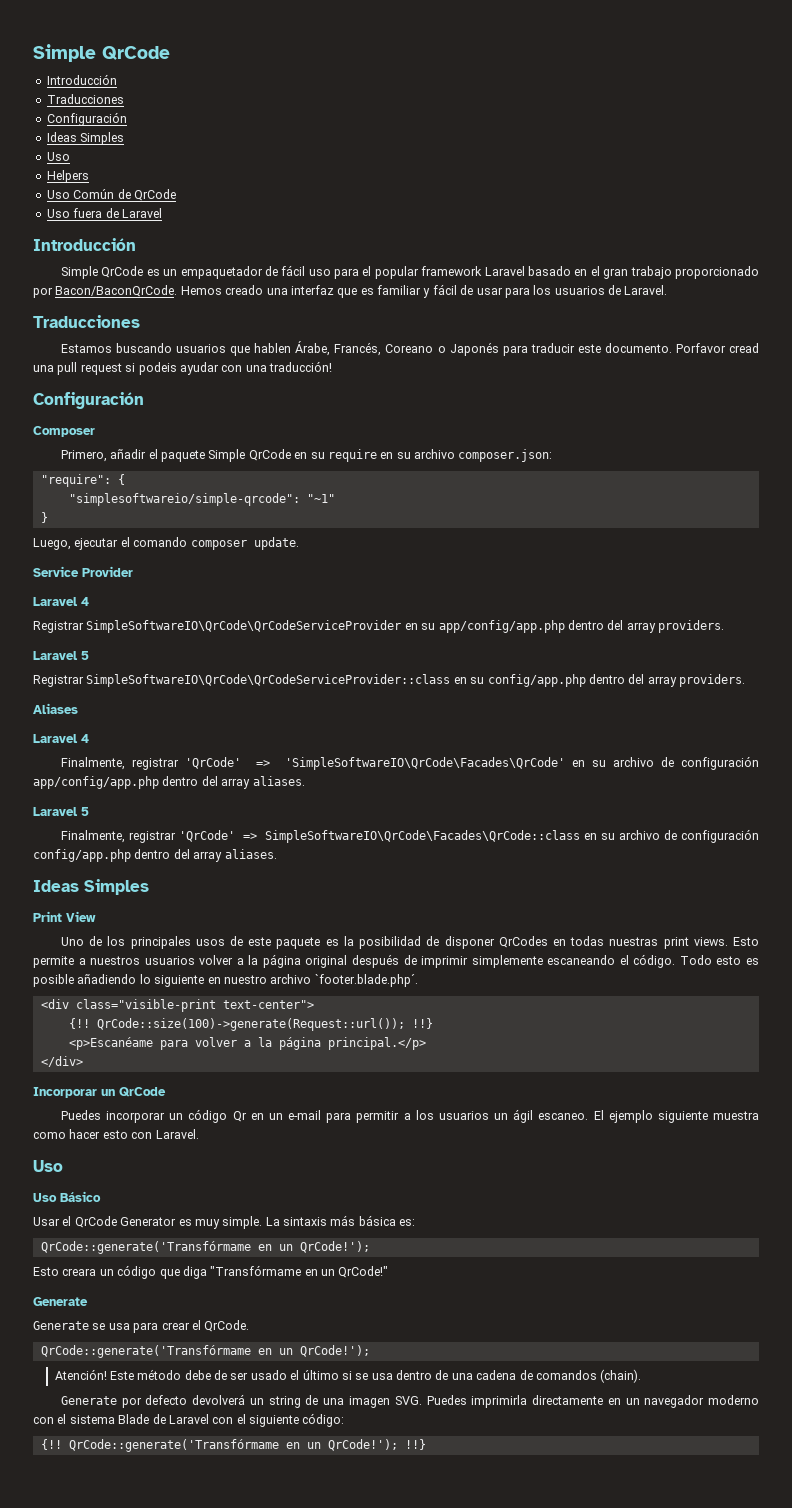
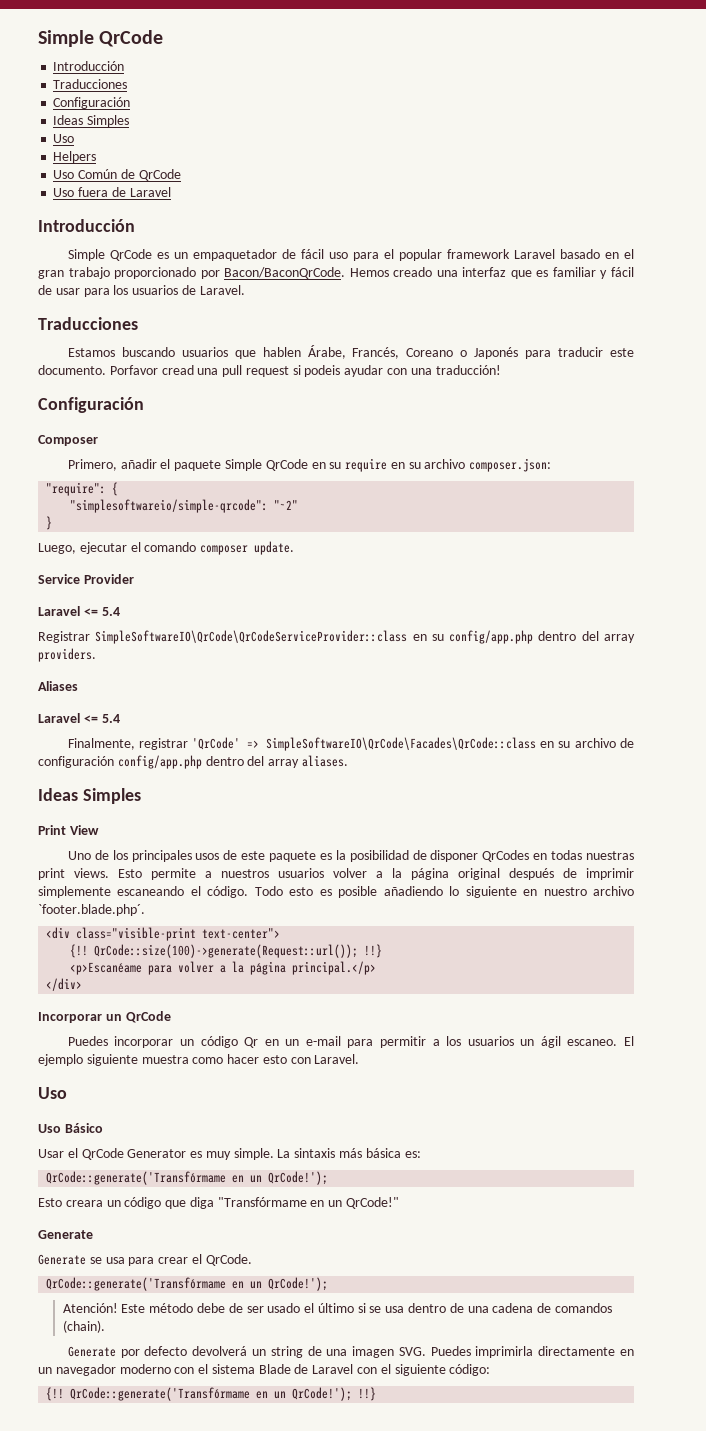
- "simplesoftwareio/simple-qrcode": "~1"
+ "simplesoftwareio/simple-qrcode": "~2"
  Service Provider
- Laravel 4
- Registrar SimpleSoftwareIO\QrCode\QrCodeServiceProvider en su app/config/app.php dentro del array providers.
- Laravel 5
+ Laravel <= 5.4
  Aliases
- Laravel 4
- Finalmente, registrar 'QrCode' => 'SimpleSoftwareIO\QrCode\Facades\QrCode' en su archivo de configuración app/config/app.php dentro del array aliases.
- Laravel 5
+ Laravel <= 5.4

